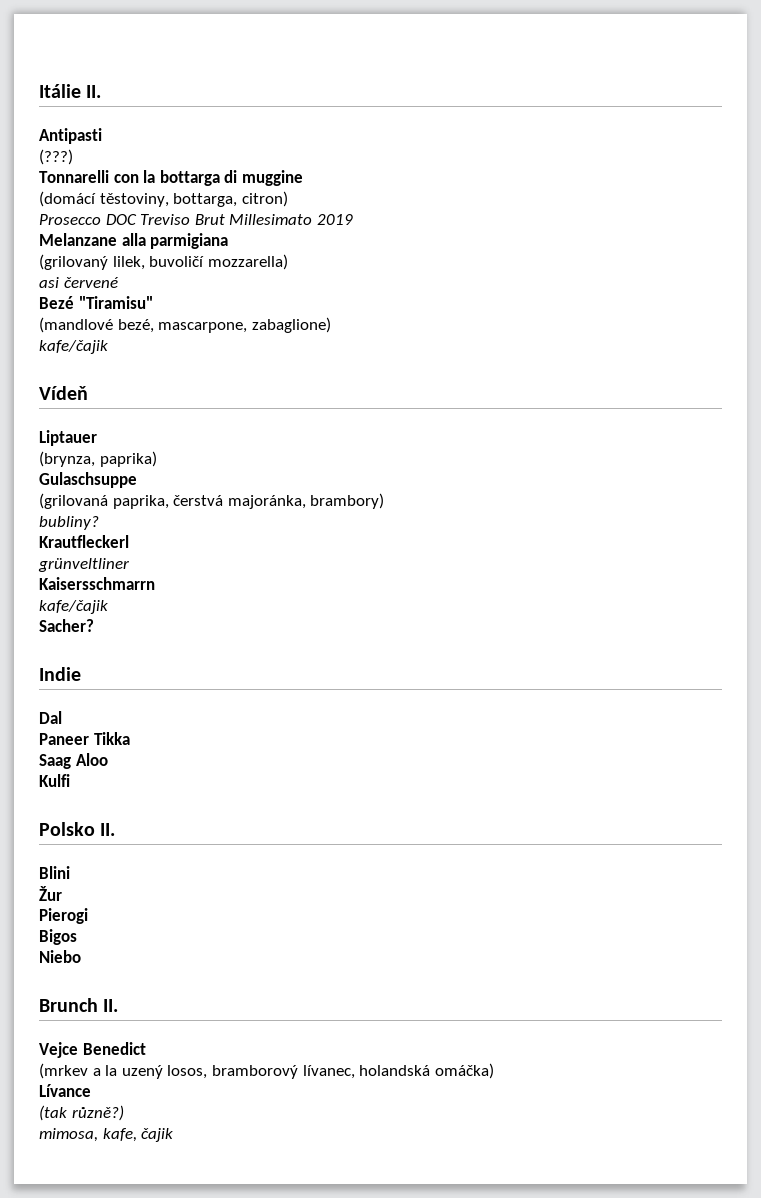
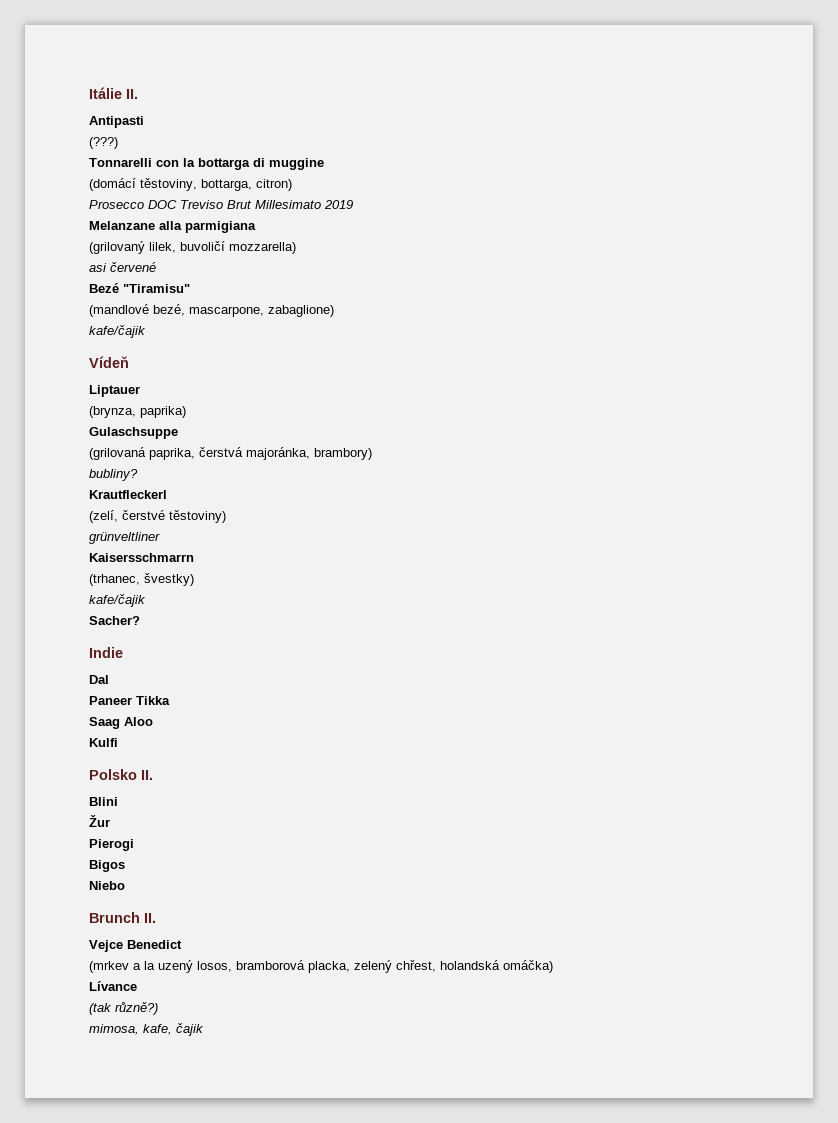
+ (zelí, čerstvé těstoviny)
+ (trhanec, švestky)
- (mrkev a la uzený losos, bramborový lívanec, holandská omáčka)
+ (mrkev a la uzený losos, bramborová placka, zelený chřest, holandská omáčka)

